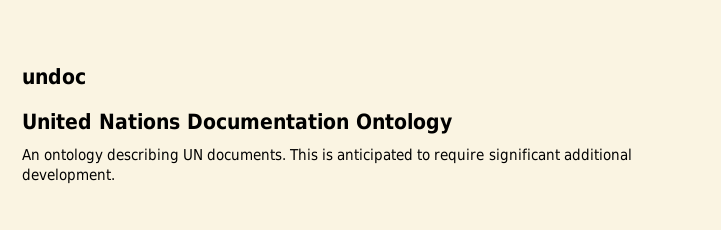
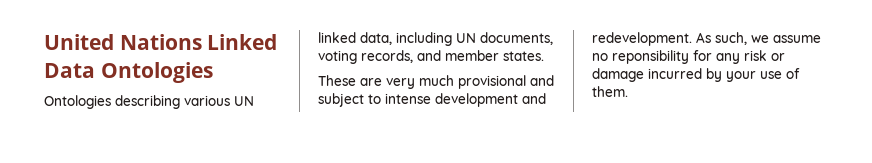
- undoc
- United Nations Documentation Ontology
- An ontology describing UN documents. This is anticipated to require significant additional development.
+ United Nations Linked Data Ontologies
+ Ontologies describing various UN linked data, including UN documents, voting records, and member states.
+ These are very much provisional and subject to intense development and redevelopment. As such, we assume no reponsibility for any risk or damage incurred by your use of them.

